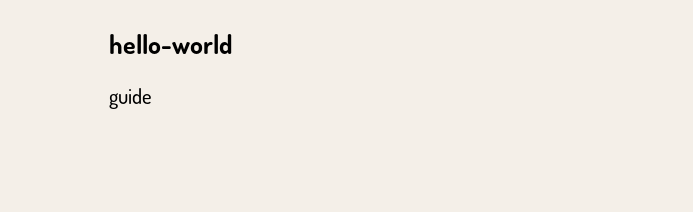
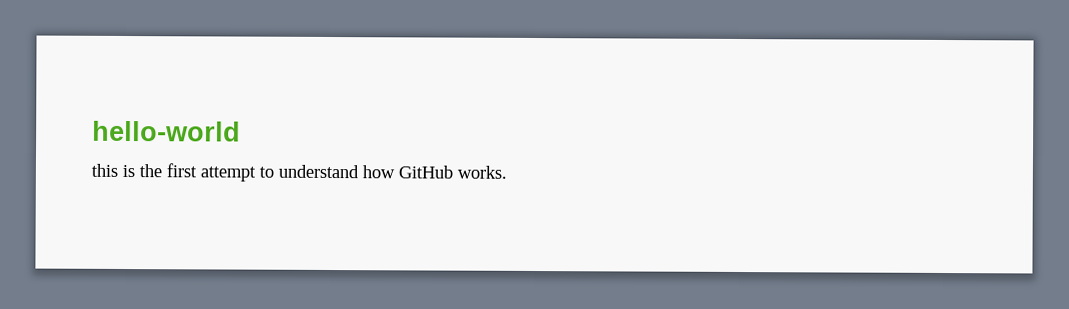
- guide
+ this is the first attempt to understand how GitHub works.

